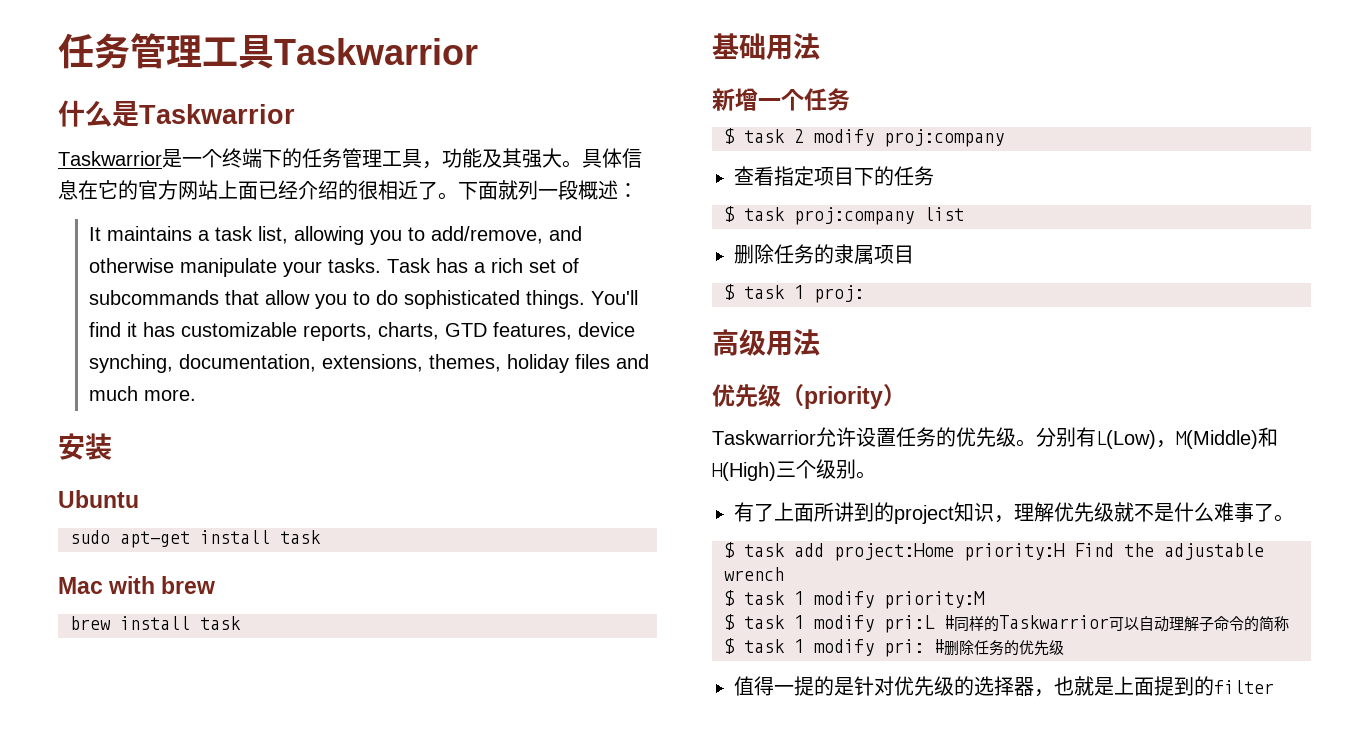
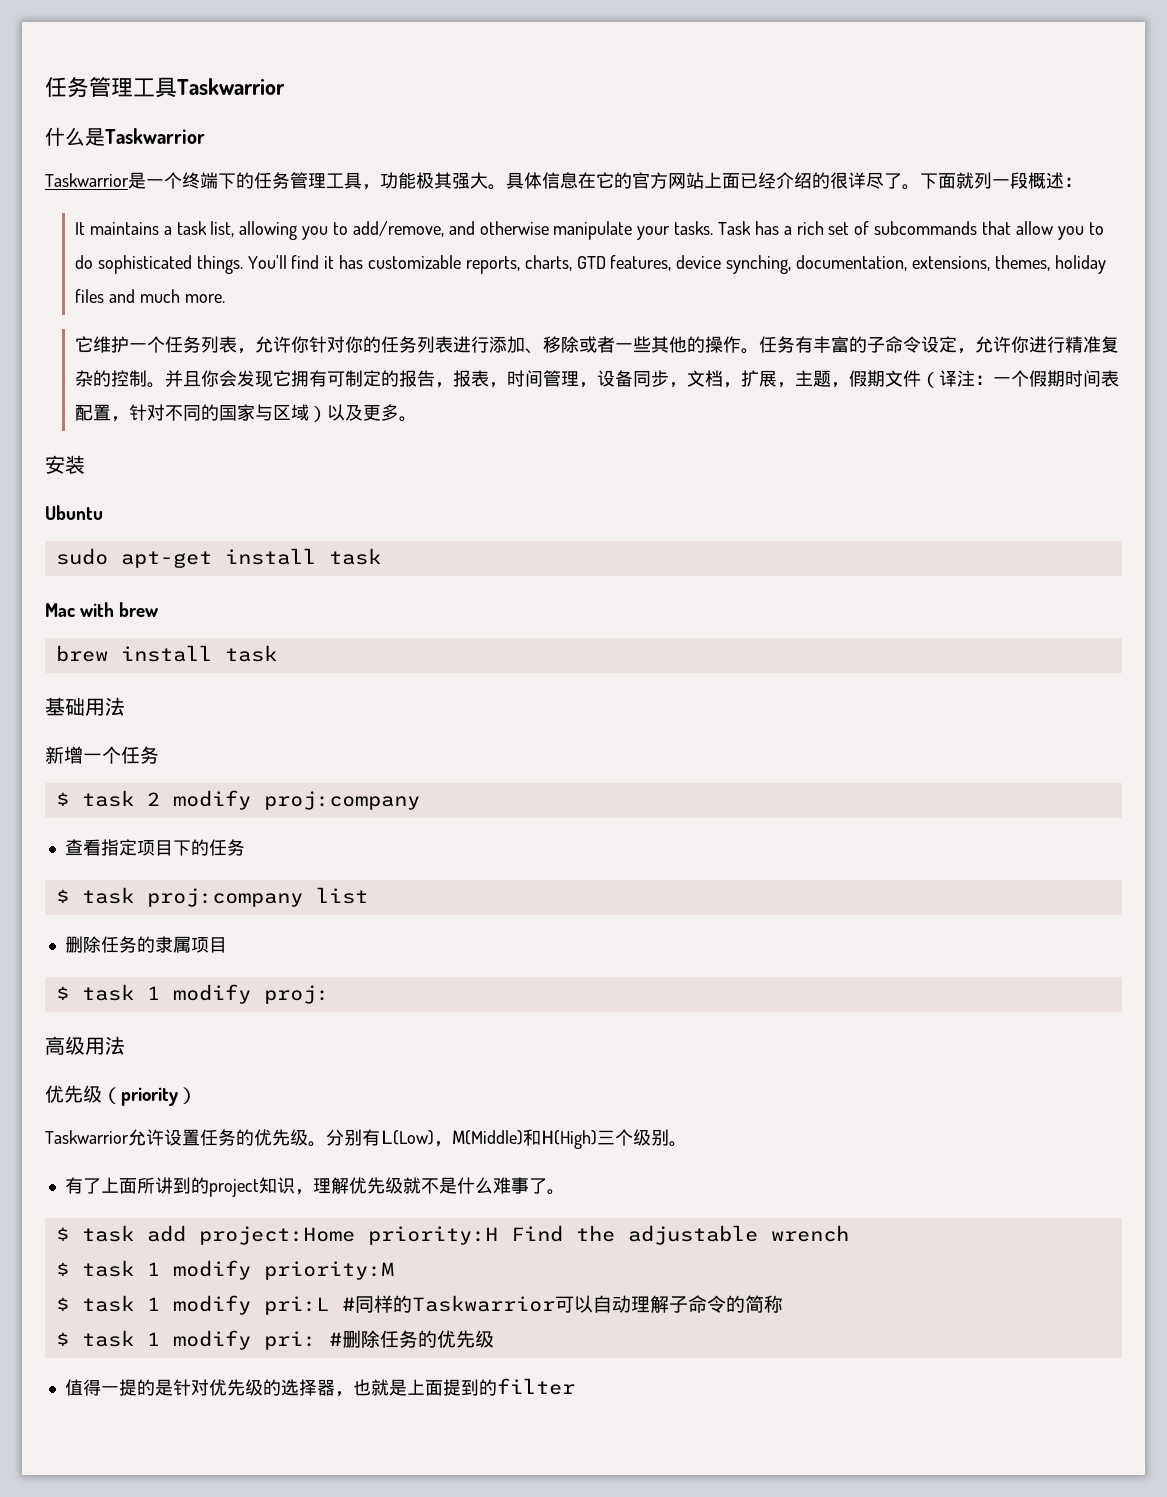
- Taskwarrior是一个终端下的任务管理工具，功能及其强大。
+ Taskwarrior是一个终端下的任务管理工具，功能极其强大。
- 具体信息在它的官方网站上面已经介绍的很相近了。
+ 具体信息在它的官方网站上面已经介绍的很详尽了。
+ 它维护一个任务列表，允许你针对你的任务列表进行添加、移除或者一些其他的操作。任务有丰富的子命令设定，允许你进行精准复杂的控制。并且你会发现它拥有可制定的报告，报表，时间管理，设备同步，文档，扩展，主题，假期文件（译注：一个假期时间表配置，针对不同的国家与区域）以及更多。
- $ task 1 proj:
+ $ task 1 modify proj:

